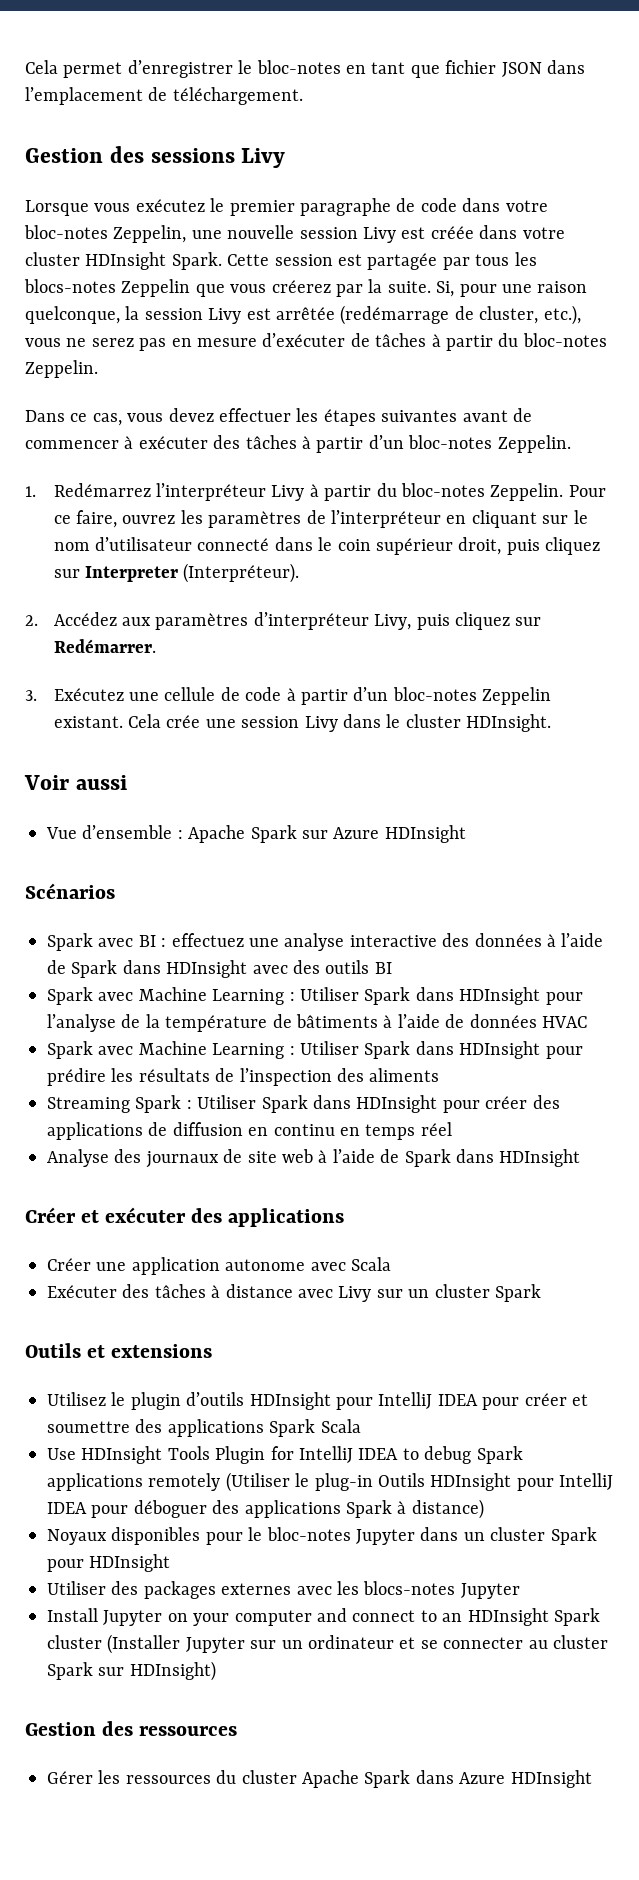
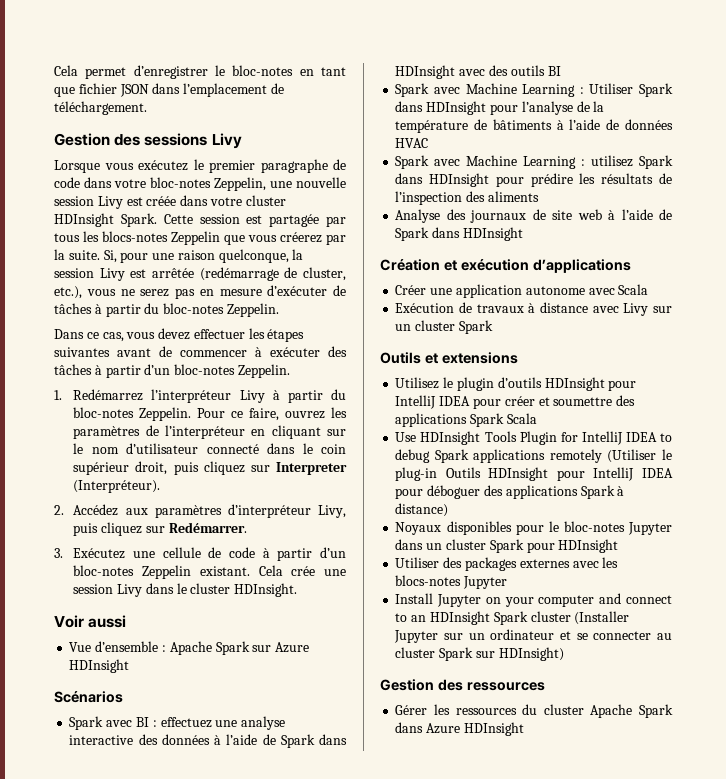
- Spark avec Machine Learning : Utiliser Spark dans HDInsight pour prédire les résultats de l’inspection des aliments
+ Spark avec Machine Learning : utilisez Spark dans HDInsight pour prédire les résultats de l’inspection des aliments
- Streaming Spark : Utiliser Spark dans HDInsight pour créer des applications de diffusion en continu en temps réel
- Créer et exécuter des applications
+ Création et exécution d’applications
- Exécuter des tâches à distance avec Livy sur un cluster Spark
+ Exécution de travaux à distance avec Livy sur un cluster Spark

